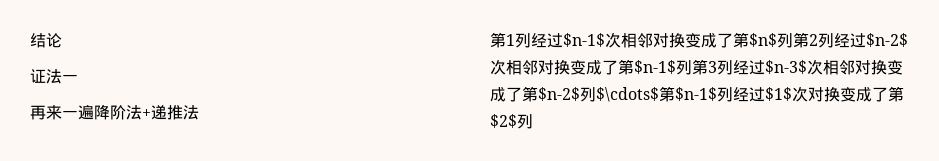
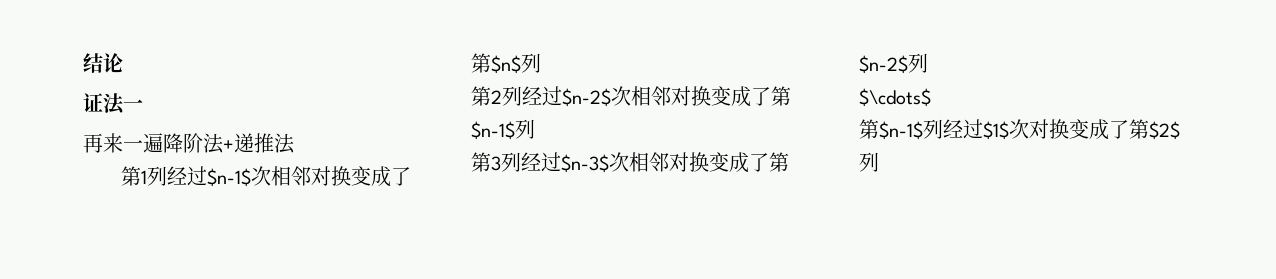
- 第1列经过$n-1$次相邻对换变成了第$n$列第2列经过$n-2$次相邻对换变成了第$n-1$列第3列经过$n-3$次相邻对换变成了第$n-2$列$\cdots$第$n-1$列经过$1$次对换变成了第$2$列
+ 第1列经过$n-1$次相邻对换变成了第$n$列
+ 第2列经过$n-2$次相邻对换变成了第$n-1$列
+ 第3列经过$n-3$次相邻对换变成了第$n-2$列
+ $\cdots$
+ 第$n-1$列经过$1$次对换变成了第$2$列

